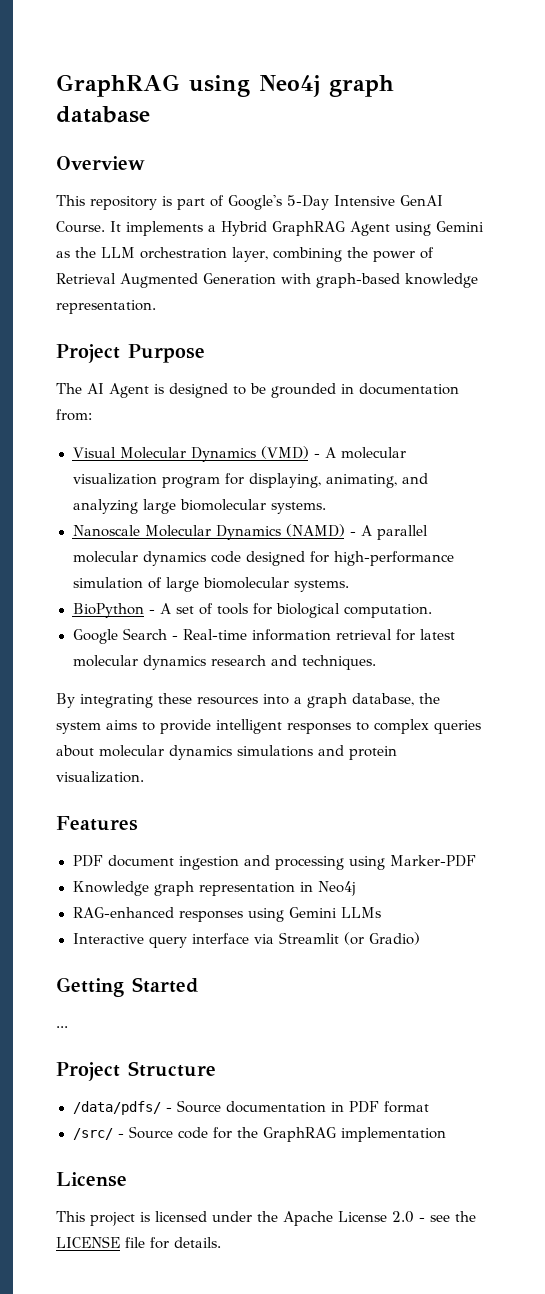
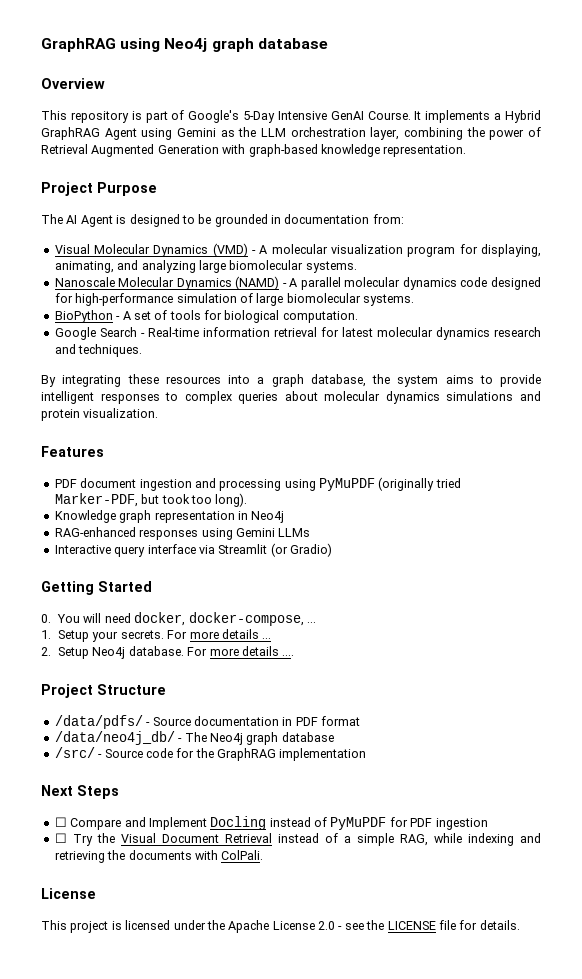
- PDF document ingestion and processing using Marker-PDF
+ PDF document ingestion and processing using PyMuPDF (originally tried Marker-PDF, but took too long).
- ...
+ 0. You will need docker, docker-compose, ...
+ 1. Setup your secrets. For more details ...
+ 2. Setup Neo4j database. For more details ....
+ /data/neo4j_db/ - The Neo4j graph database
+ Next Steps
+ ☐ Compare and Implement Docling instead of PyMuPDF for PDF ingestion
+ ☐ Try the Visual Document Retrieval instead of a simple RAG, while indexing and retrieving the documents with ColPali.

